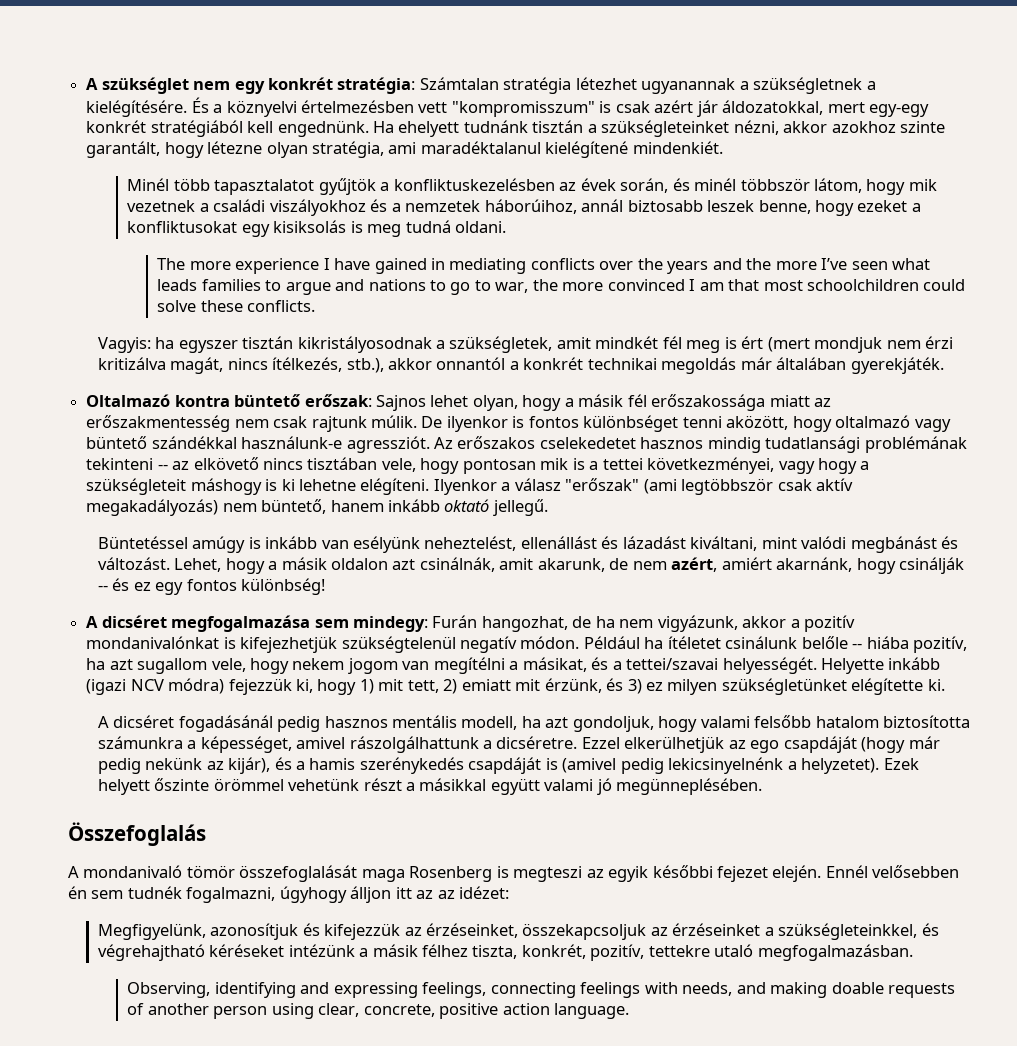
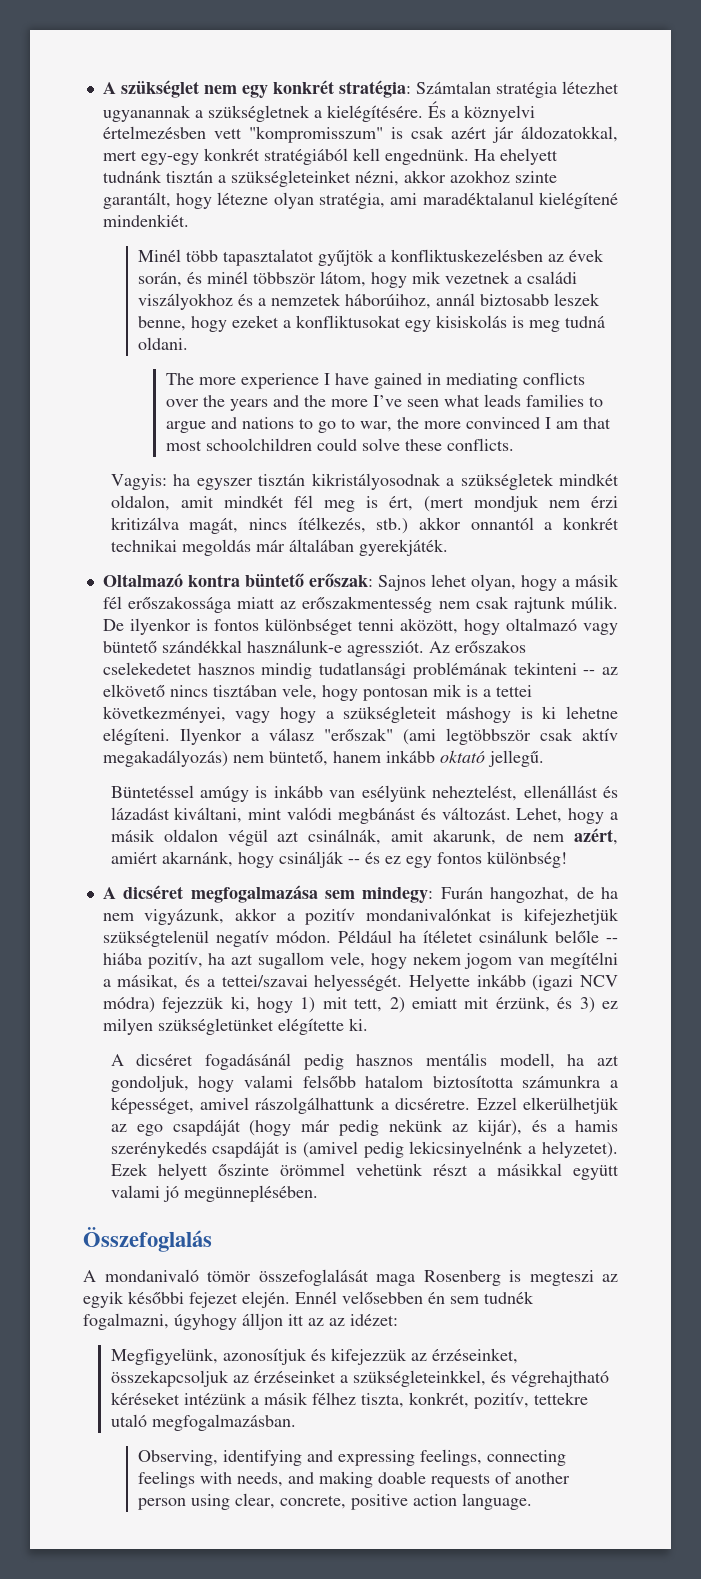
- Minél több tapasztalatot gyűjtök a konfliktuskezelésben az évek során, és minél többször látom, hogy mik vezetnek a családi viszályokhoz és a nemzetek háborúihoz, annál biztosabb leszek benne, hogy ezeket a konfliktusokat egy kisiksolás is meg tudná oldani.
+ Minél több tapasztalatot gyűjtök a konfliktuskezelésben az évek során, és minél többször látom, hogy mik vezetnek a családi viszályokhoz és a nemzetek háborúihoz, annál biztosabb leszek benne, hogy ezeket a konfliktusokat egy kisiskolás is meg tudná oldani.
- Vagyis: ha egyszer tisztán kikristályosodnak a szükségletek, amit mindkét fél meg is ért (mert mondjuk nem érzi kritizálva magát, nincs ítélkezés, stb.), akkor onnantól a konkrét technikai megoldás már általában gyerekjáték.
+ Vagyis: ha egyszer tisztán kikristályosodnak a szükségletek mindkét oldalon, amit mindkét fél meg is ért, (mert mondjuk nem érzi kritizálva magát, nincs ítélkezés, stb.) akkor onnantól a konkrét technikai megoldás már általában gyerekjáték.
- Lehet, hogy a másik oldalon azt csinálnák, amit akarunk, de nem azért, amiért akarnánk, hogy csinálják -- és ez egy fontos különbség!
+ Lehet, hogy a másik oldalon végül azt csinálnák, amit akarunk, de nem azért, amiért akarnánk, hogy csinálják -- és ez egy fontos különbség!

